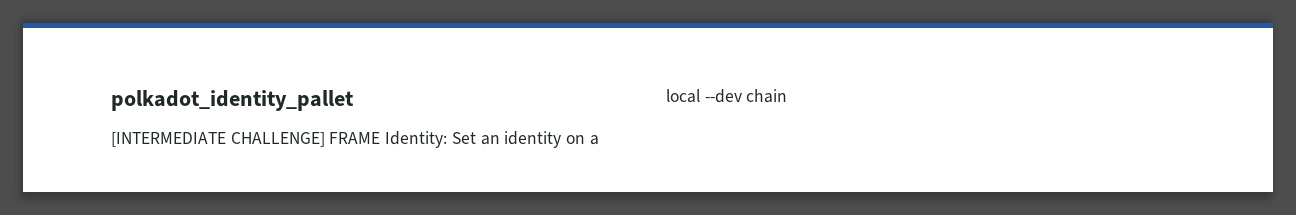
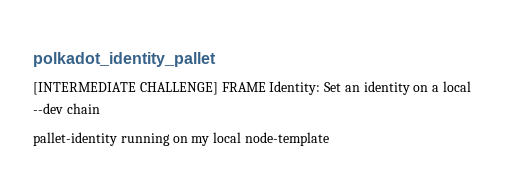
+ pallet-identity running on my local node-template

